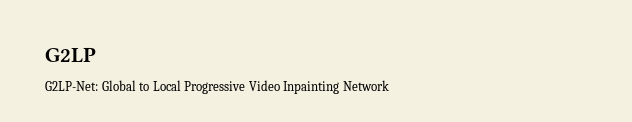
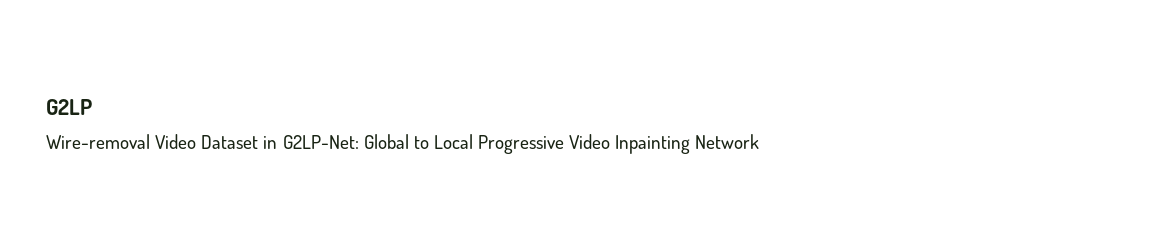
- G2LP-Net: Global to Local Progressive Video Inpainting Network
+ Wire-removal Video Dataset in G2LP-Net: Global to Local Progressive Video Inpainting Network

